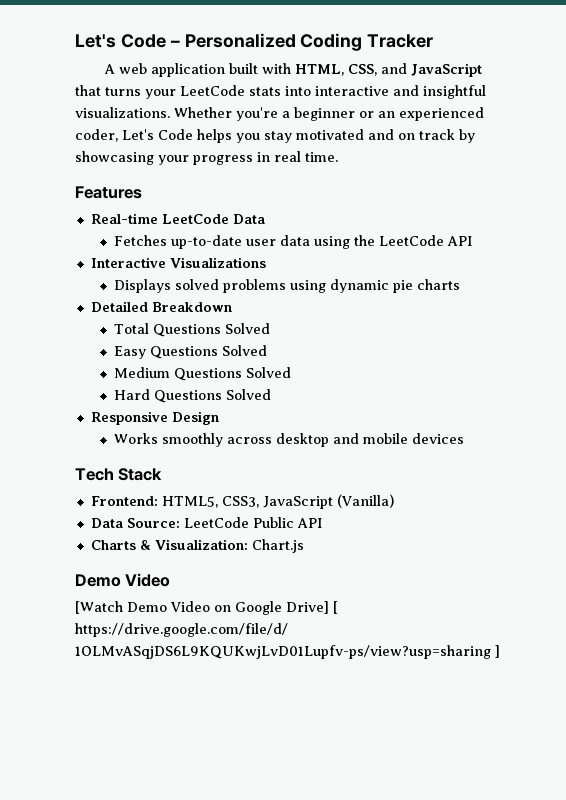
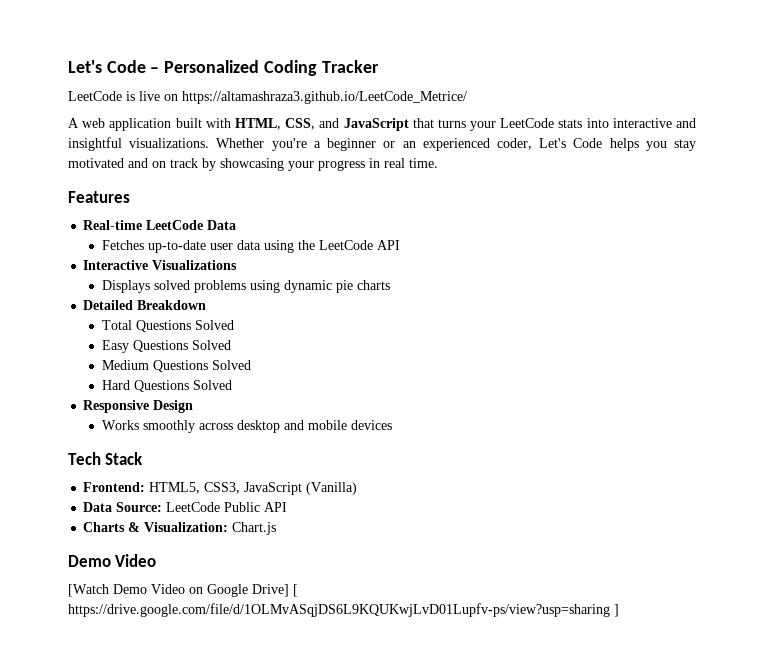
+ LeetCode is live on https://altamashraza3.github.io/LeetCode_Metrice/

